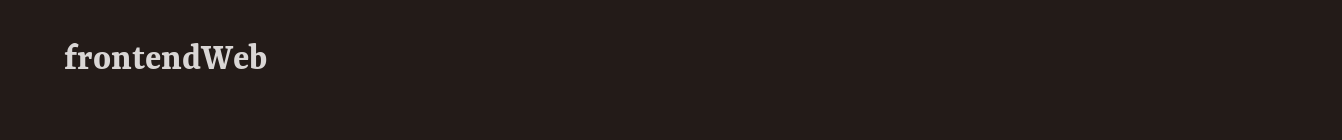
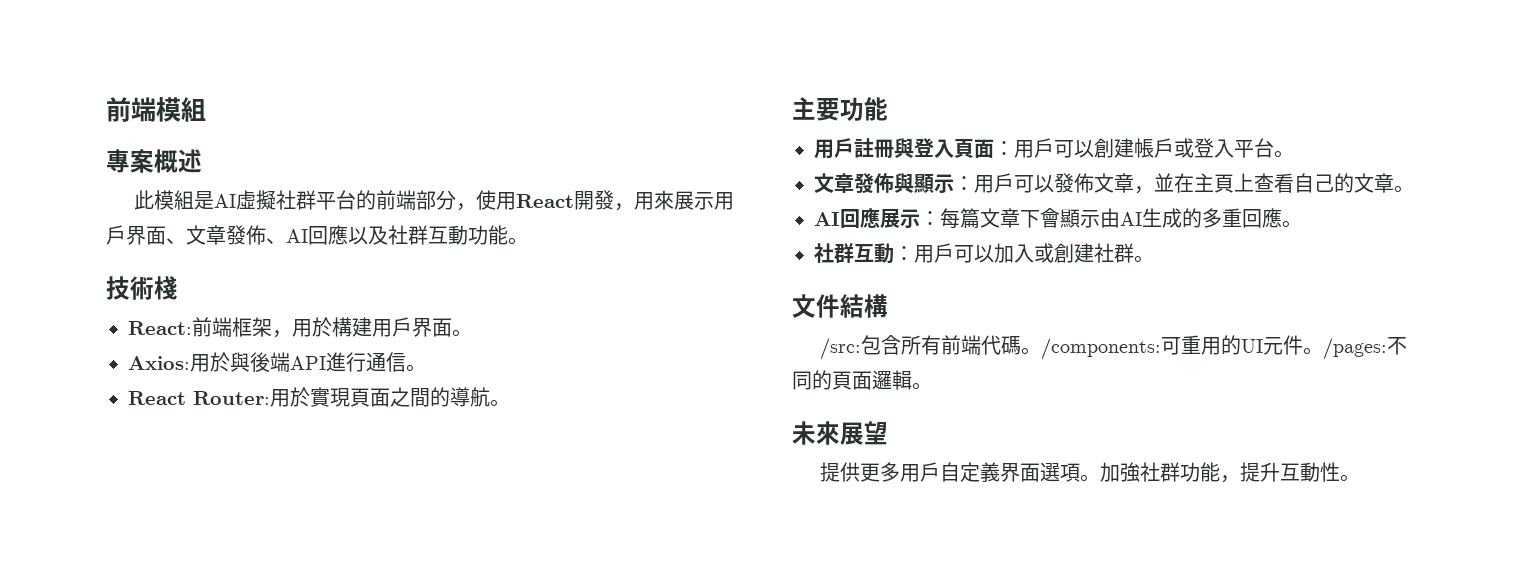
- frontendWeb
+ 前端模組
+ 專案概述
+ 此模組是AI虛擬社群平台的前端部分，使用React開發，用來展示用戶界面、文章發佈、AI回應以及社群互動功能。
+ 技術棧
+ React:前端框架，用於構建用戶界面。
+ Axios:用於與後端API進行通信。
+ React Router:用於實現頁面之間的導航。
+ 主要功能
+ 用戶註冊與登入頁面：用戶可以創建帳戶或登入平台。
+ 文章發佈與顯示：用戶可以發佈文章，並在主頁上查看自己的文章。
+ AI回應展示：每篇文章下會顯示由AI生成的多重回應。
+ 社群互動：用戶可以加入或創建社群。
+ 文件結構
+ /src:包含所有前端代碼。/components:可重用的UI元件。/pages:不同的頁面邏輯。
+ 未來展望
+ 提供更多用戶自定義界面選項。加強社群功能，提升互動性。

